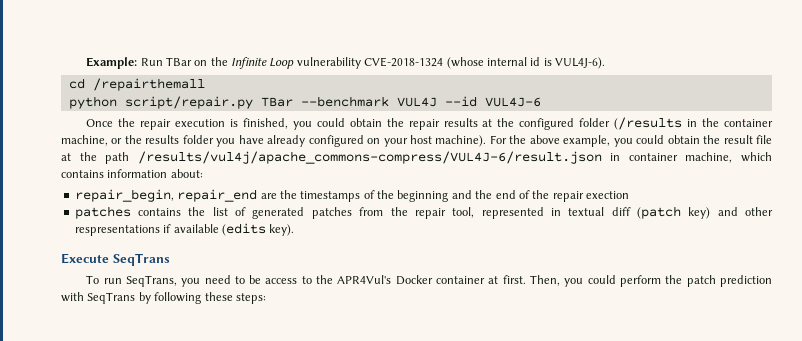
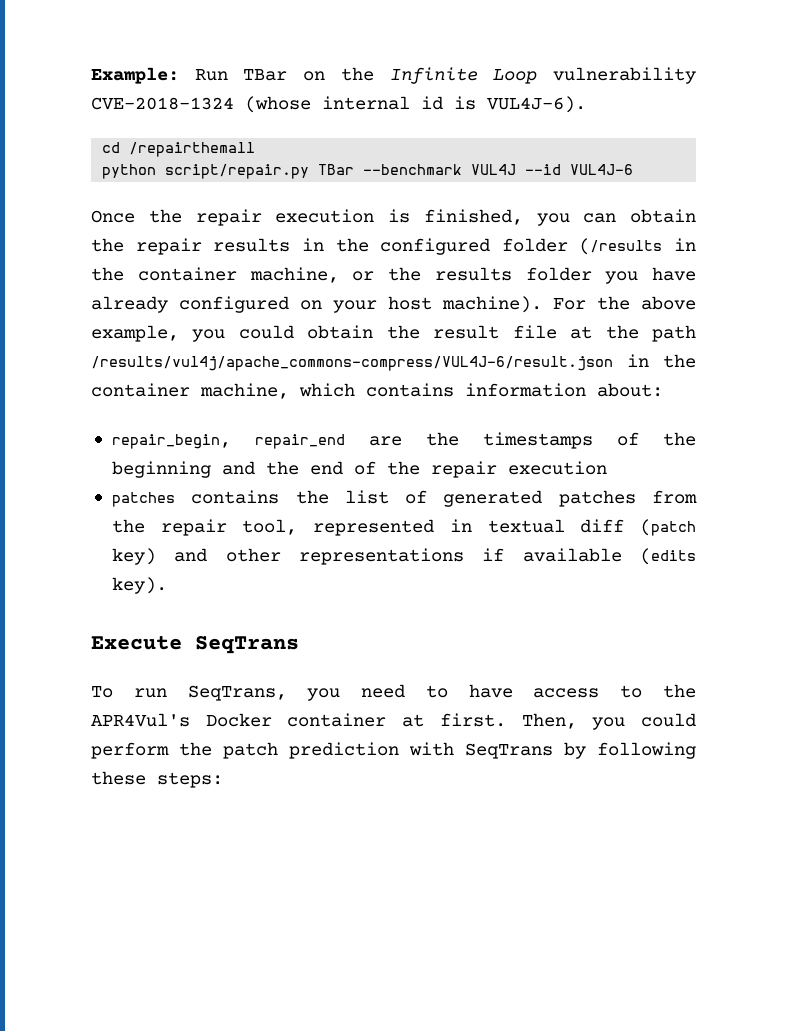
- Once the repair execution is finished, you could obtain the repair results at the configured folder (/results in the container machine, or the results folder you have already configured on your host machine).
+ Once the repair execution is finished, you can obtain the repair results in the configured folder (/results in the container machine, or the results folder you have already configured on your host machine).
- For the above example, you could obtain the result file at the path /results/vul4j/apache_commons-compress/VUL4J-6/result.json in container machine, which contains information about:
+ For the above example, you could obtain the result file at the path /results/vul4j/apache_commons-compress/VUL4J-6/result.json in the container machine, which contains information about:
- repair_begin, repair_end are the timestamps of the beginning and the end of the repair exection
+ repair_begin, repair_end are the timestamps of the beginning and the end of the repair execution
- patches contains the list of generated patches from the repair tool, represented in textual diff (patch key) and other respresentations if available (edits key).
+ patches contains the list of generated patches from the repair tool, represented in textual diff (patch key) and other representations if available (edits key).
- To run SeqTrans, you need to be access to the APR4Vul's Docker container at first.
+ To run SeqTrans, you need to have access to the APR4Vul's Docker container at first.

